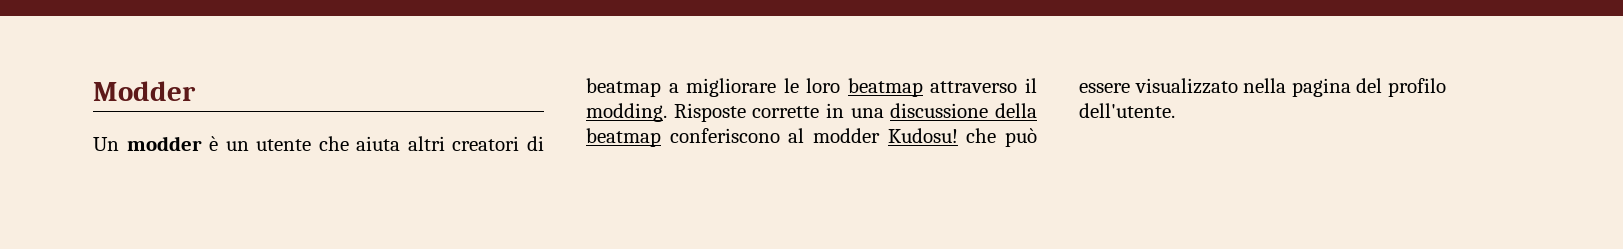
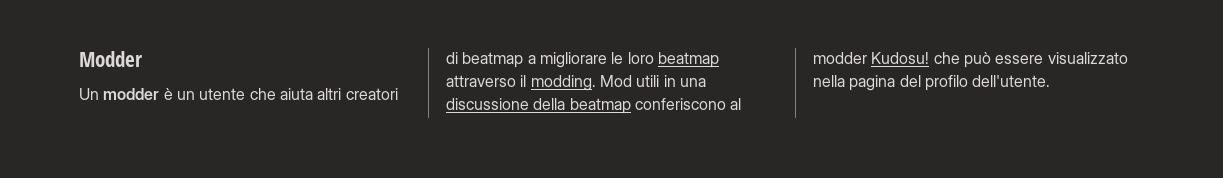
- Risposte corrette in una discussione della beatmap conferiscono al modder Kudosu! che può essere visualizzato nella pagina del profilo dell'utente.
+ Mod utili in una discussione della beatmap conferiscono al modder Kudosu! che può essere visualizzato nella pagina del profilo dell'utente.

